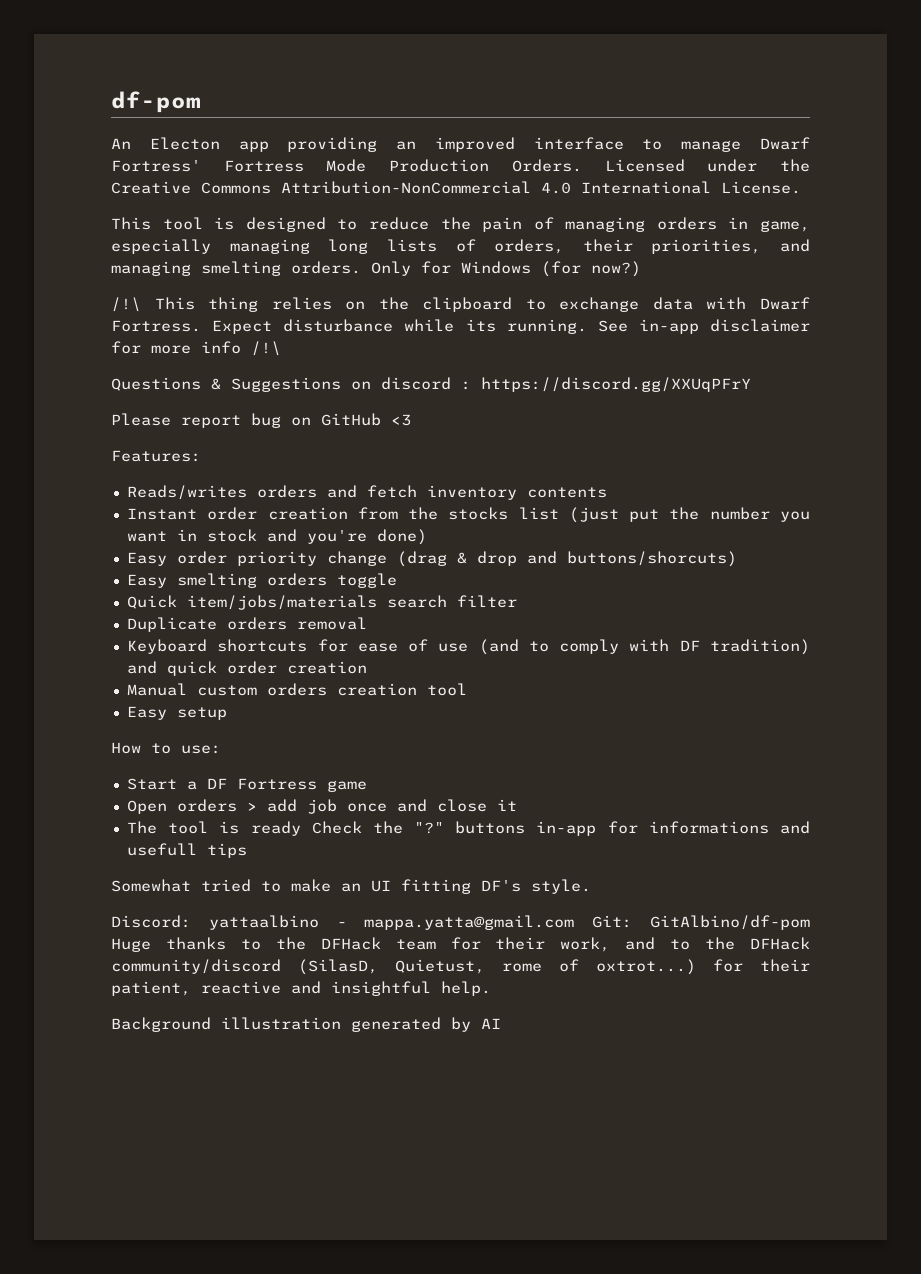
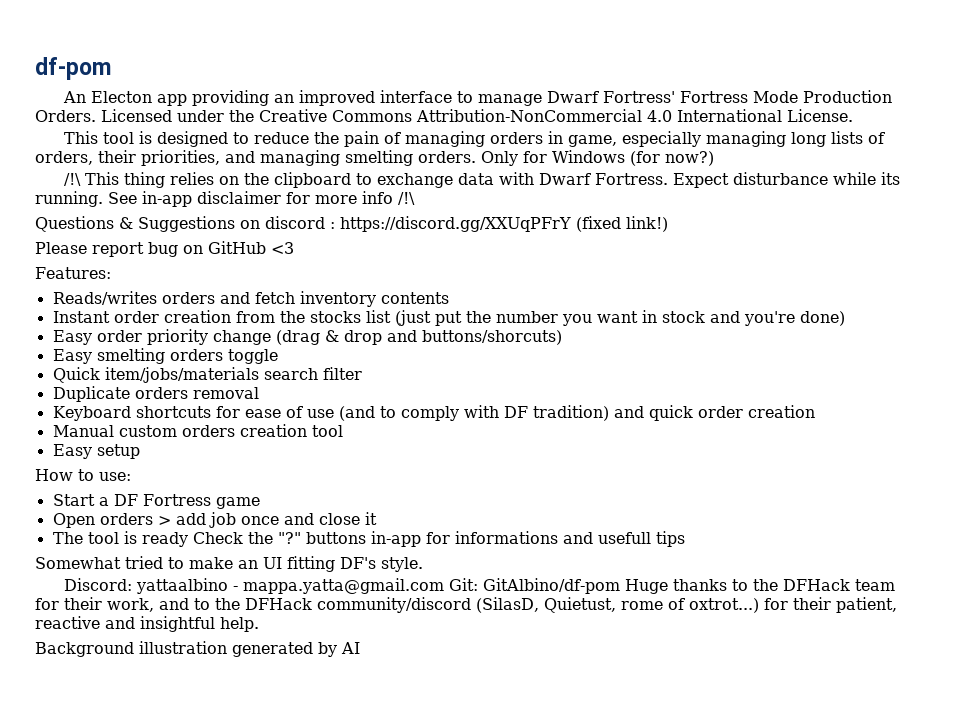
- Questions & Suggestions on discord : https://discord.gg/XXUqPFrY
+ Questions & Suggestions on discord : https://discord.gg/XXUqPFrY (fixed link!)

